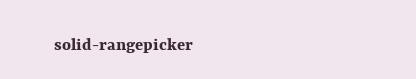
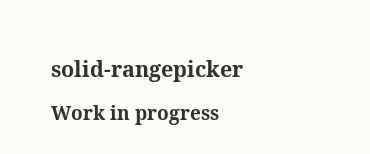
+ Work in progress

